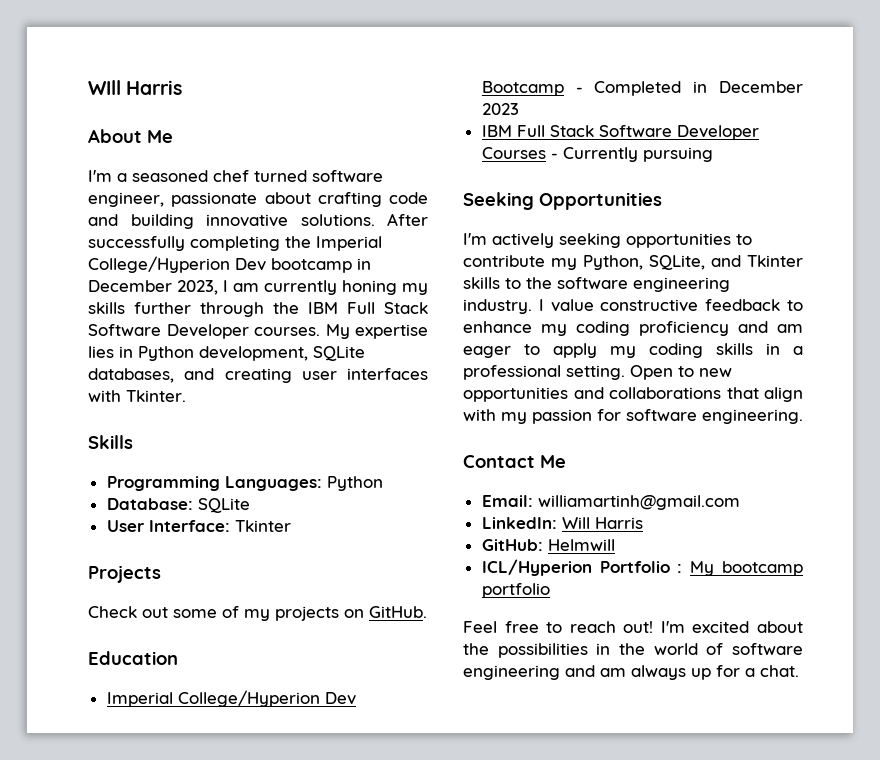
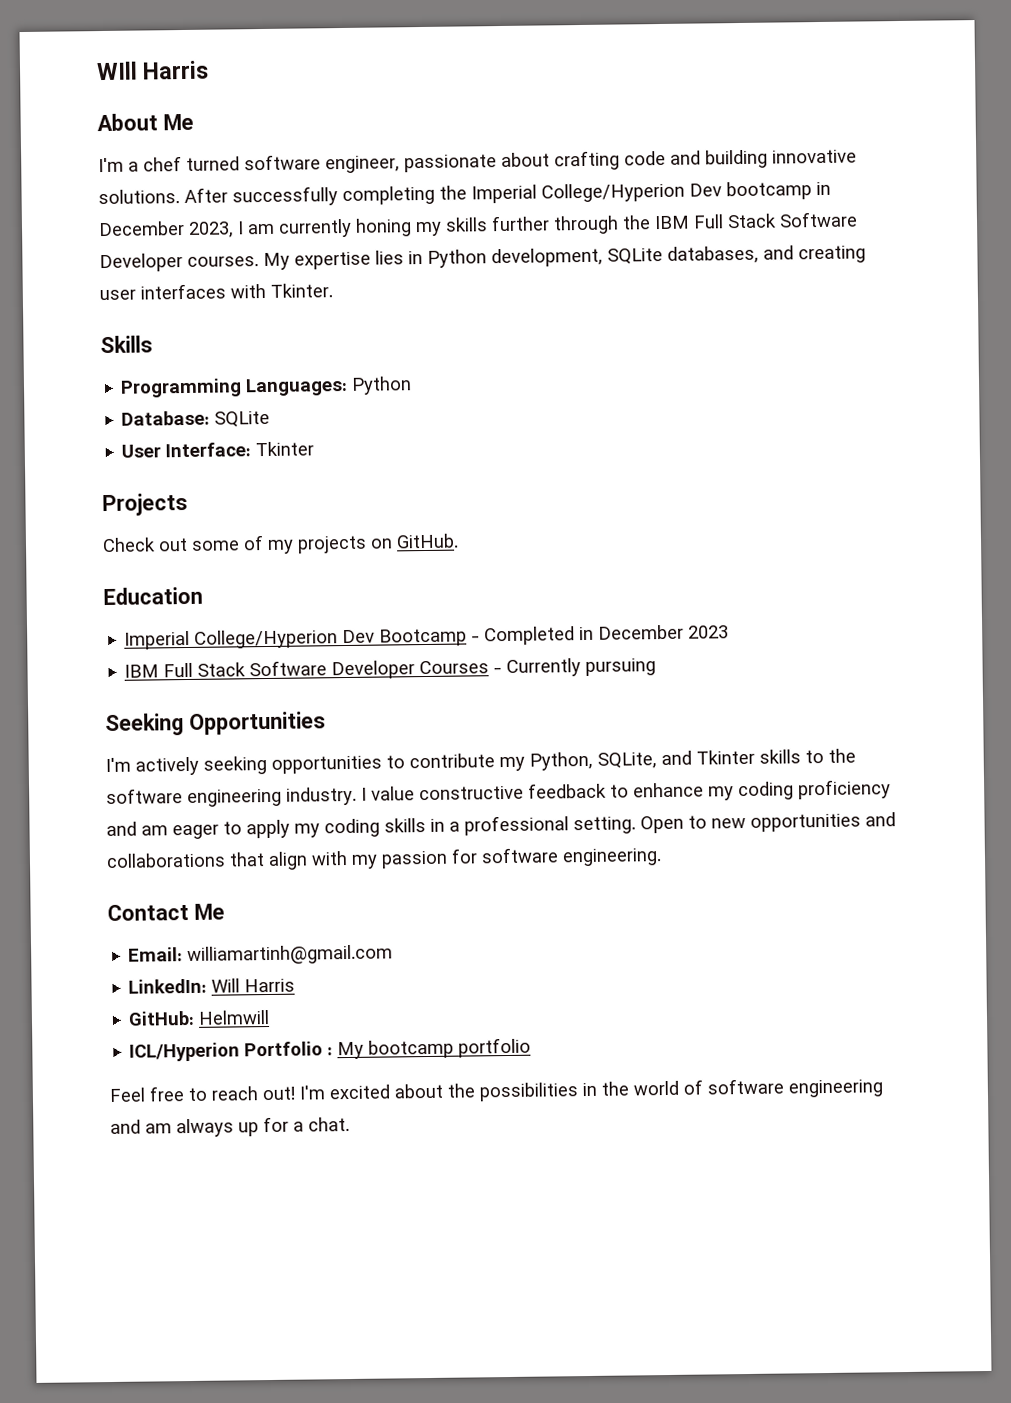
- I'm a seasoned chef turned software engineer, passionate about crafting code and building innovative solutions.
+ I'm a chef turned software engineer, passionate about crafting code and building innovative solutions.

